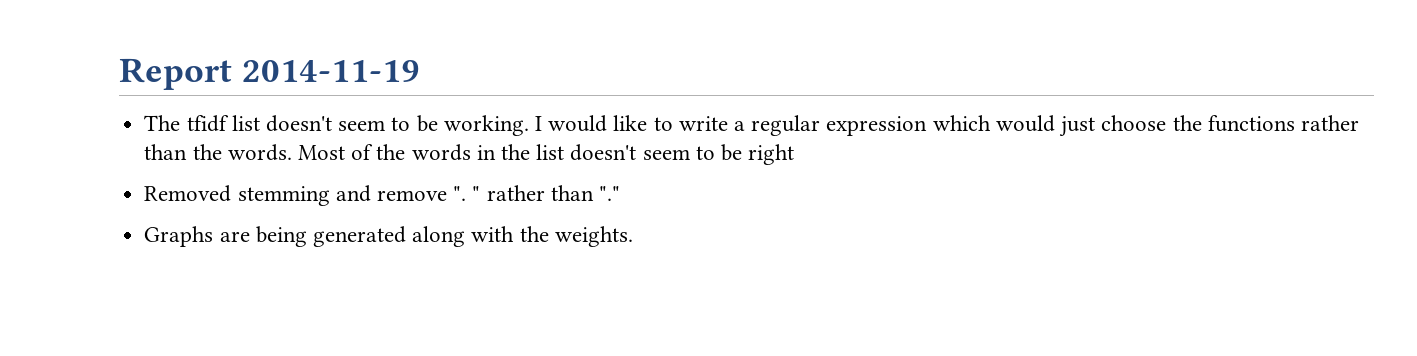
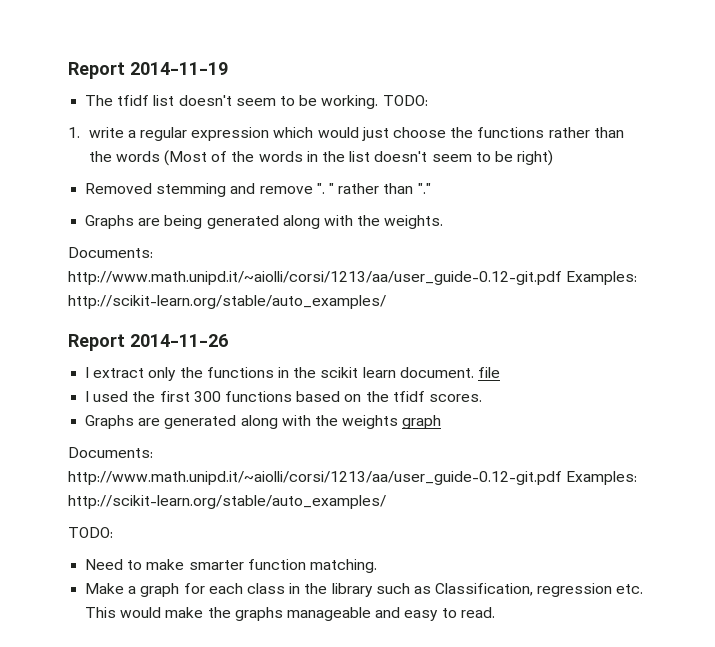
- The tfidf list doesn't seem to be working. I would like to write a regular expression which would just choose the functions rather than the words. Most of the words in the list doesn't seem to be right
+ The tfidf list doesn't seem to be working. TODO:
+ 1. write a regular expression which would just choose the functions rather than the words (Most of the words in the list doesn't seem to be right)
  Graphs are being generated along with the weights.
+ Documents: http://www.math.unipd.it/~aiolli/corsi/1213/aa/user_guide-0.12-git.pdf Examples: http://scikit-learn.org/stable/auto_examples/
+ Report 2014-11-26
+ I extract only the functions in the scikit learn document. file
+ I used the first 300 functions based on the tfidf scores.
+ Graphs are generated along with the weights graph
+ Documents: http://www.math.unipd.it/~aiolli/corsi/1213/aa/user_guide-0.12-git.pdf Examples: http://scikit-learn.org/stable/auto_examples/
+ TODO:
+ Need to make smarter function matching.
+ Make a graph for each class in the library such as Classification, regression etc. This would make the graphs manageable and easy to read.

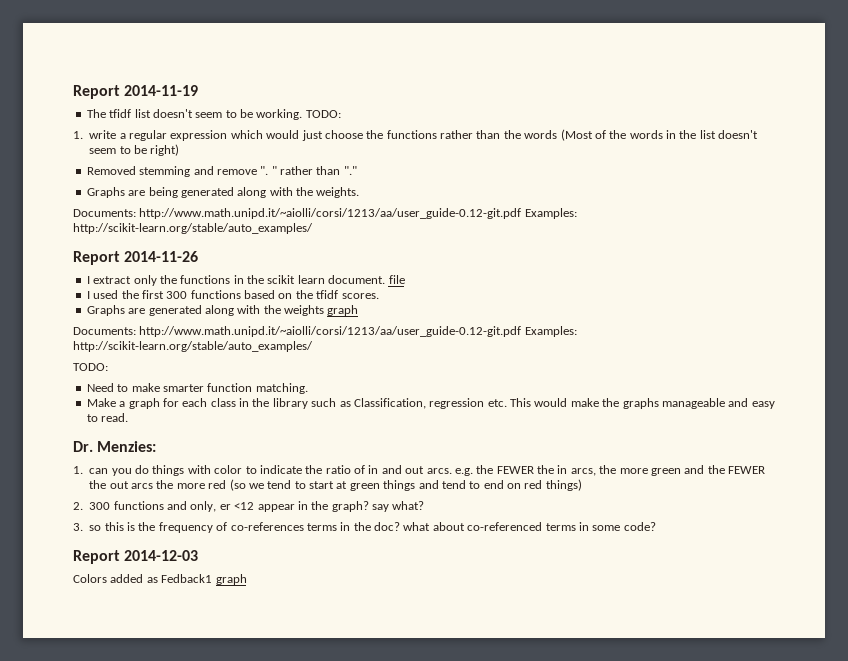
+ Dr. Menzies:
+ 1. can you do things with color to indicate the ratio of in and out arcs. e.g. the FEWER the in arcs, the more green and the FEWER the out arcs the more red (so we tend to start at green things and tend to end on red things)
+ 2. 300 functions and only, er <12 appear in the graph? say what?
+ 3. so this is the frequency of co-references terms in the doc? what about co-referenced terms in some code?
+ Report 2014-12-03
+ Colors added as Fedback1 graph

